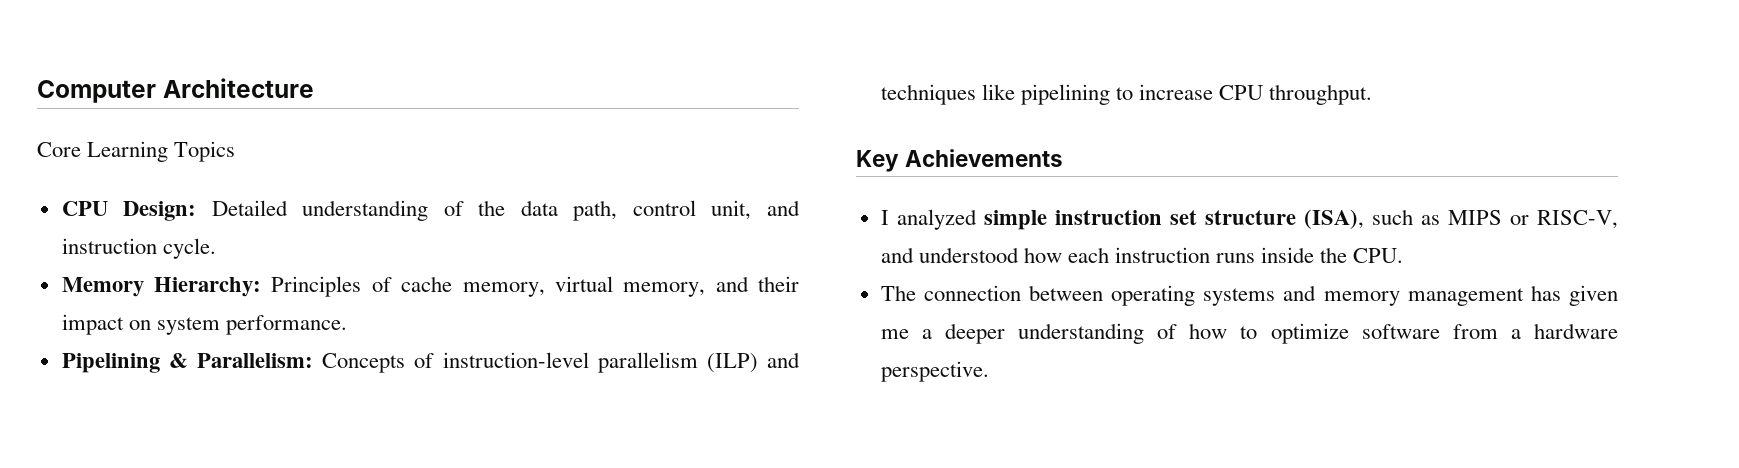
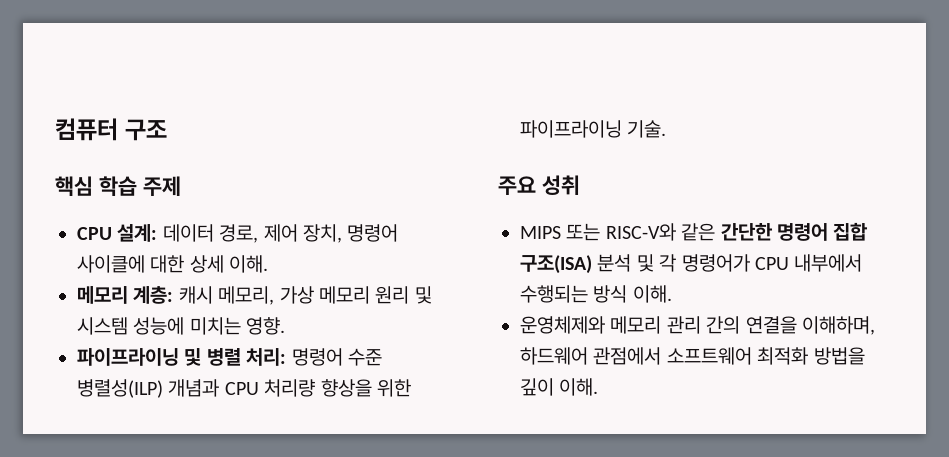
- Computer Architecture
- Core Learning Topics
- CPU Design: Detailed understanding of the data path, control unit, and instruction cycle.
- Memory Hierarchy: Principles of cache memory, virtual memory, and their impact on system performance.
- Pipelining & Parallelism: Concepts of instruction-level parallelism (ILP) and techniques like pipelining to increase CPU throughput.
- Key Achievements
- I analyzed simple instruction set structure (ISA), such as MIPS or RISC-V, and understood how each instruction runs inside the CPU.
- The connection between operating systems and memory management has given me a deeper understanding of how to optimize software from a hardware perspective.
+ 컴퓨터 구조
+ 핵심 학습 주제
+ CPU 설계: 데이터 경로, 제어 장치, 명령어 사이클에 대한 상세 이해.
+ 메모리 계층: 캐시 메모리, 가상 메모리 원리 및 시스템 성능에 미치는 영향.
+ 파이프라이닝 및 병렬 처리: 명령어 수준 병렬성(ILP) 개념과 CPU 처리량 향상을 위한 파이프라이닝 기술.
+ 주요 성취
+ MIPS 또는 RISC-V와 같은 간단한 명령어 집합 구조(ISA) 분석 및 각 명령어가 CPU 내부에서 수행되는 방식 이해.
+ 운영체제와 메모리 관리 간의 연결을 이해하며, 하드웨어 관점에서 소프트웨어 최적화 방법을 깊이 이해.

